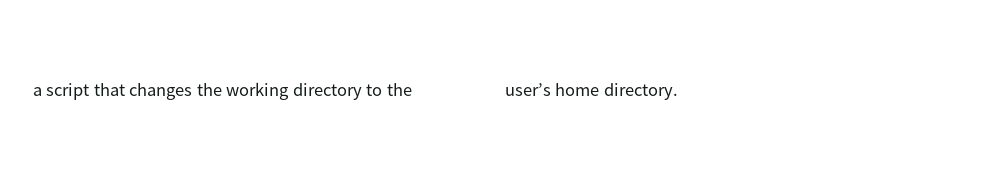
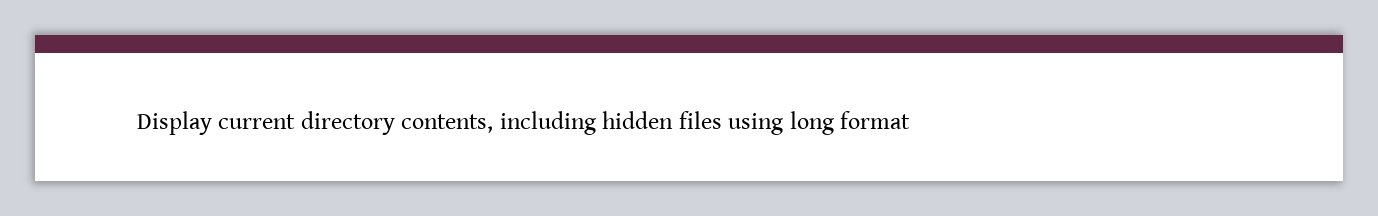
- a script that changes the working directory to the user’s home directory.
+ Display current directory contents, including hidden files using long format

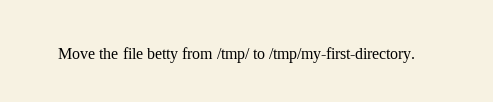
- Display current directory contents, including hidden files using long format
+ Move the file betty from /tmp/ to /tmp/my-first-directory.

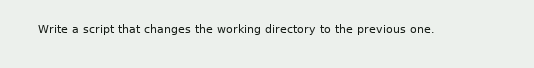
- Move the file betty from /tmp/ to /tmp/my-first-directory.
+ Write a script that changes the working directory to the previous one.

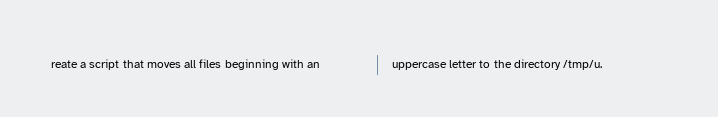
- Write a script that changes the working directory to the previous one.
+ reate a script that moves all files beginning with an uppercase letter to the directory /tmp/u.

